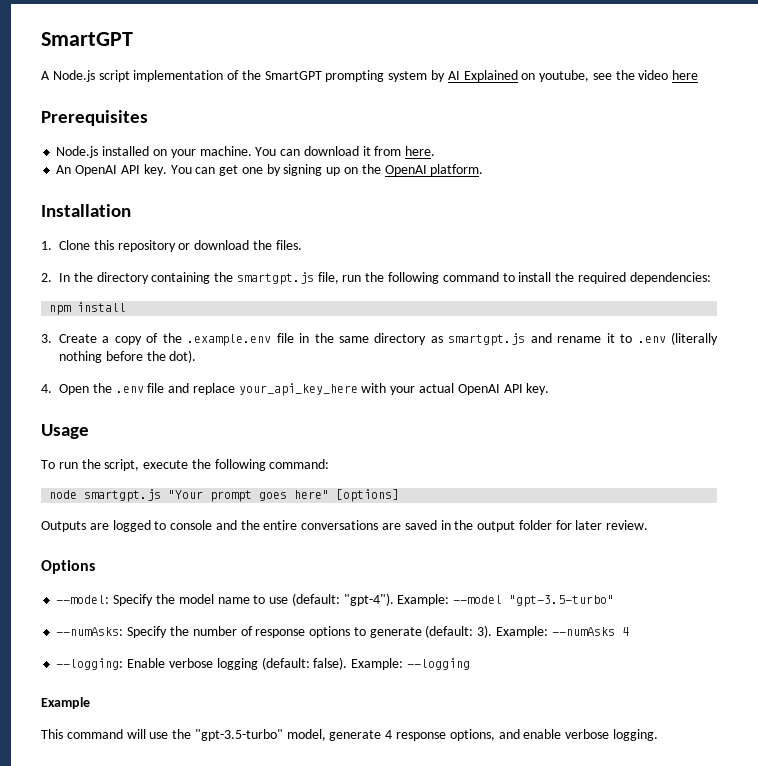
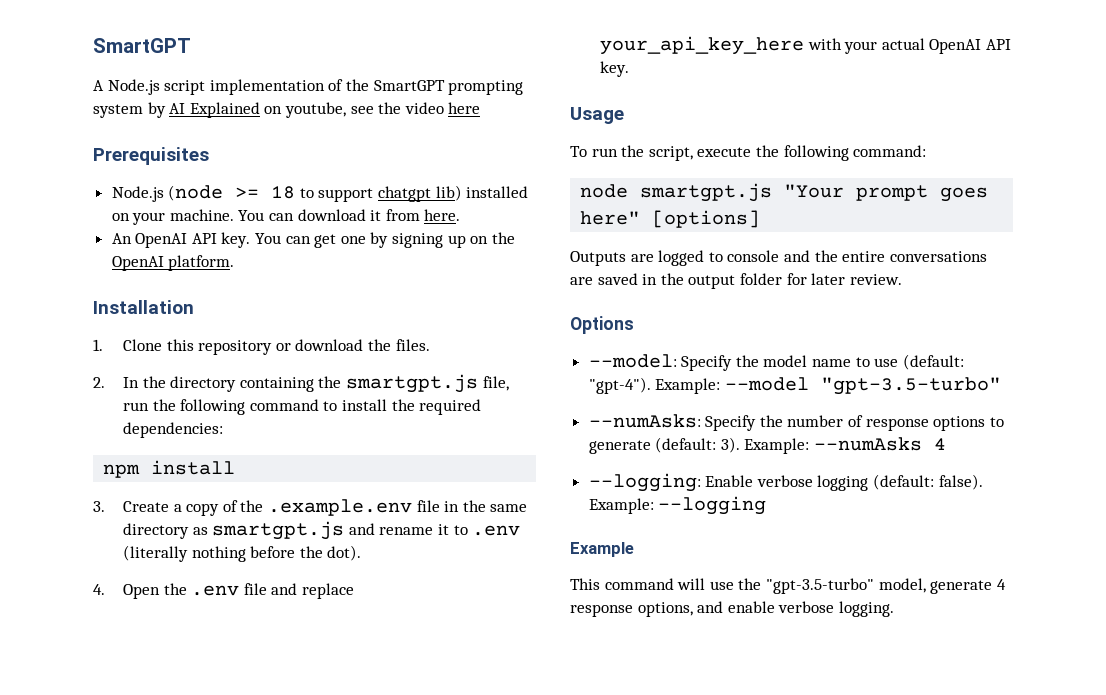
- Node.js installed on your machine.
+ Node.js (node >= 18 to support chatgpt lib) installed on your machine.

